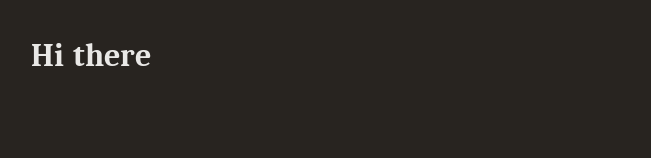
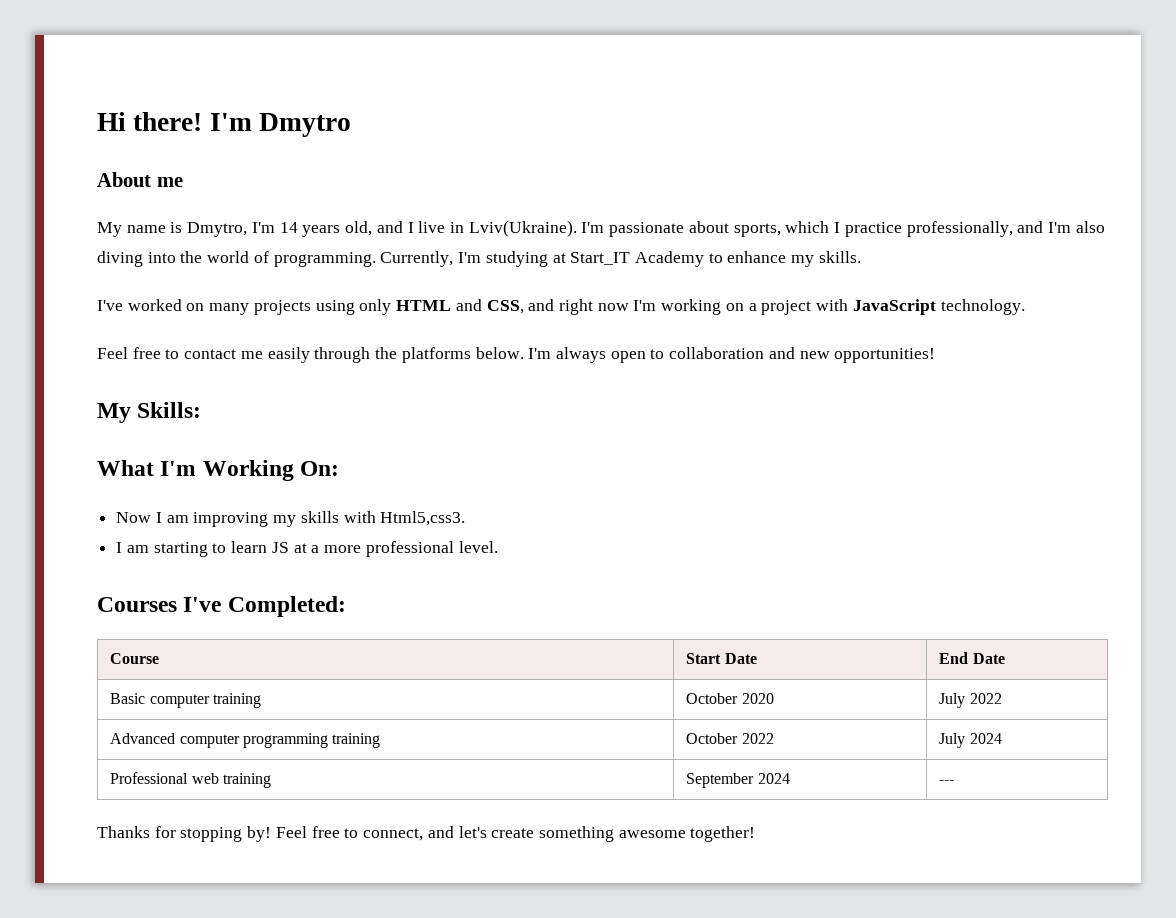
- Hi there
+ Hi there! I'm Dmytro
+ About me
+ My name is Dmytro, I'm 14 years old, and I live in Lviv(Ukraine). I'm passionate about sports, which I practice professionally, and I'm also diving into the world of programming. Currently, I'm studying at Start_IT Academy to enhance my skills.
+ I've worked on many projects using only HTML and CSS, and right now I'm working on a project with JavaScript technology.
+ Feel free to contact me easily through the platforms below. I'm always open to collaboration and new opportunities!
+ My Skills:
+ What I'm Working On:
+ Now I am improving my skills with Html5,css3.
+ I am starting to learn JS at a more professional level.
+ Courses I've Completed:
+ Course | Start Date | End Date
+ Basic computer training | October 2020 | July 2022
+ Advanced computer programming training | October 2022 | July 2024
+ Professional web training | September 2024 | ---
+ Thanks for stopping by! Feel free to connect, and let's create something awesome together!

